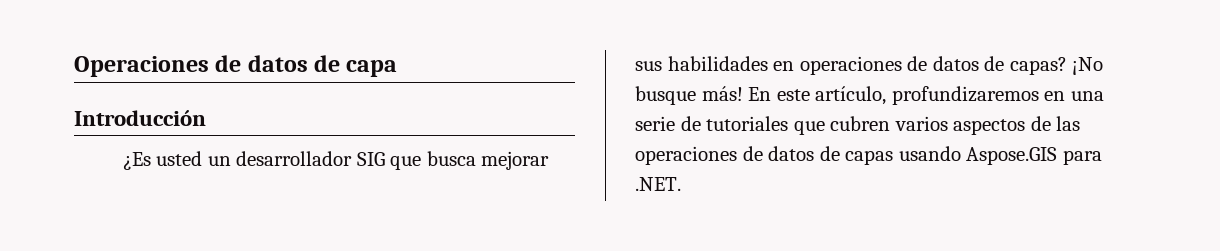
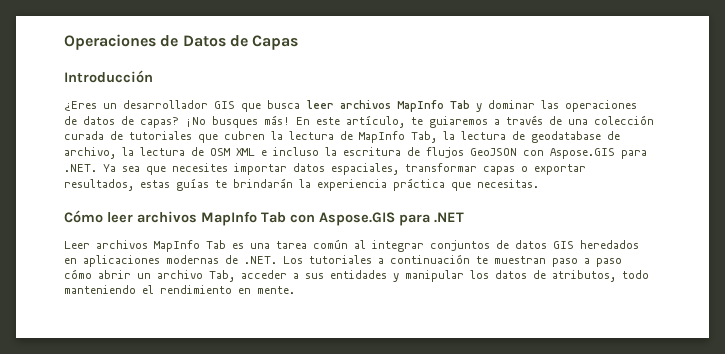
- Operaciones de datos de capa
+ Operaciones de Datos de Capas
- ¿Es usted un desarrollador SIG que busca mejorar sus habilidades en operaciones de datos de capas?
+ ¿Eres un desarrollador GIS que busca leer archivos MapInfo Tab y dominar las operaciones de datos de capas?
- ¡No busque más!
+ ¡No busques más!
- En este artículo, profundizaremos en una serie de tutoriales que cubren varios aspectos de las operaciones de datos de capas usando Aspose.GIS para .NET.
+ En este artículo, te guiaremos a través de una colección curada de tutoriales que cubren la lectura de MapInfo Tab, la lectura de geodatabase de archivo, la lectura de OSM XML e incluso la escritura de flujos GeoJSON con Aspose.GIS para .NET. Ya sea que necesites importar datos espaciales, transformar capas o exportar resultados, estas guías te brindarán la experiencia práctica que necesitas.
+ Cómo leer archivos MapInfo Tab con Aspose.GIS para .NET
+ Leer archivos MapInfo Tab es una tarea común al integrar conjuntos de datos GIS heredados en aplicaciones modernas de .NET. Los tutoriales a continuación te muestran paso a paso cómo abrir un archivo Tab, acceder a sus entidades y manipular los datos de atributos, todo manteniendo el rendimiento en mente.

